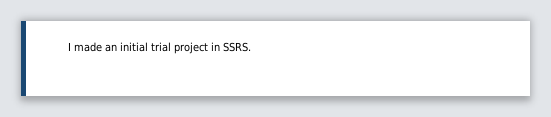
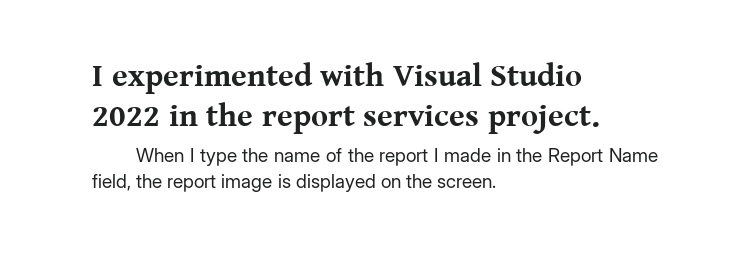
- I made an initial trial project in SSRS.
+ I experimented with Visual Studio 2022 in the report services project.
+ When I type the name of the report I made in the Report Name field, the report image is displayed on the screen.

